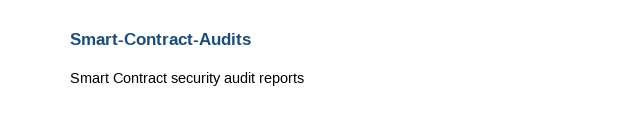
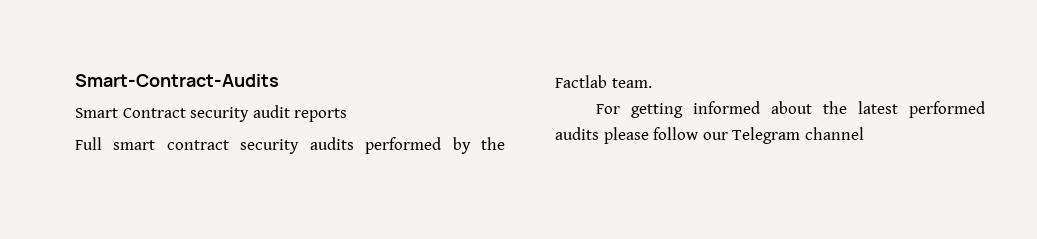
+ Full smart contract security audits performed by the Factlab team.
+ For getting informed about the latest performed audits please follow our Telegram channel

